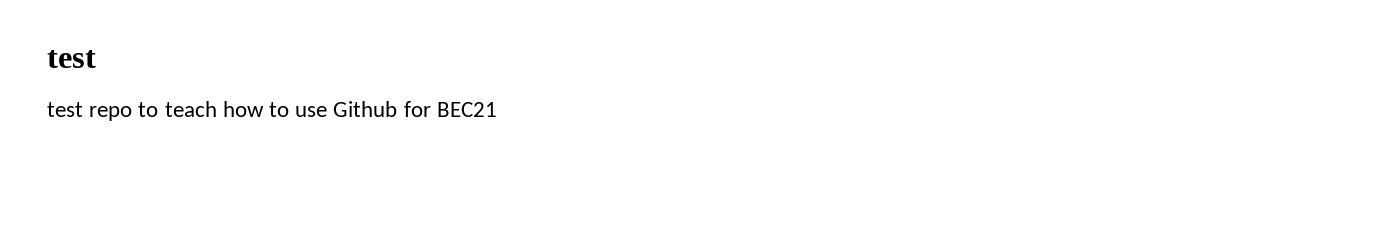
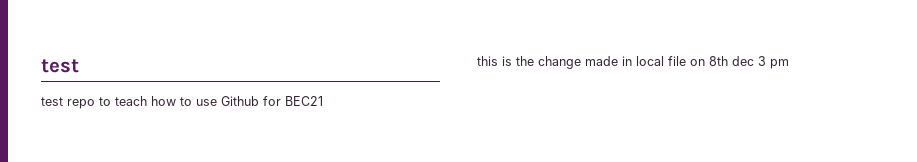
+ this is the change made in local file on 8th dec 3 pm

